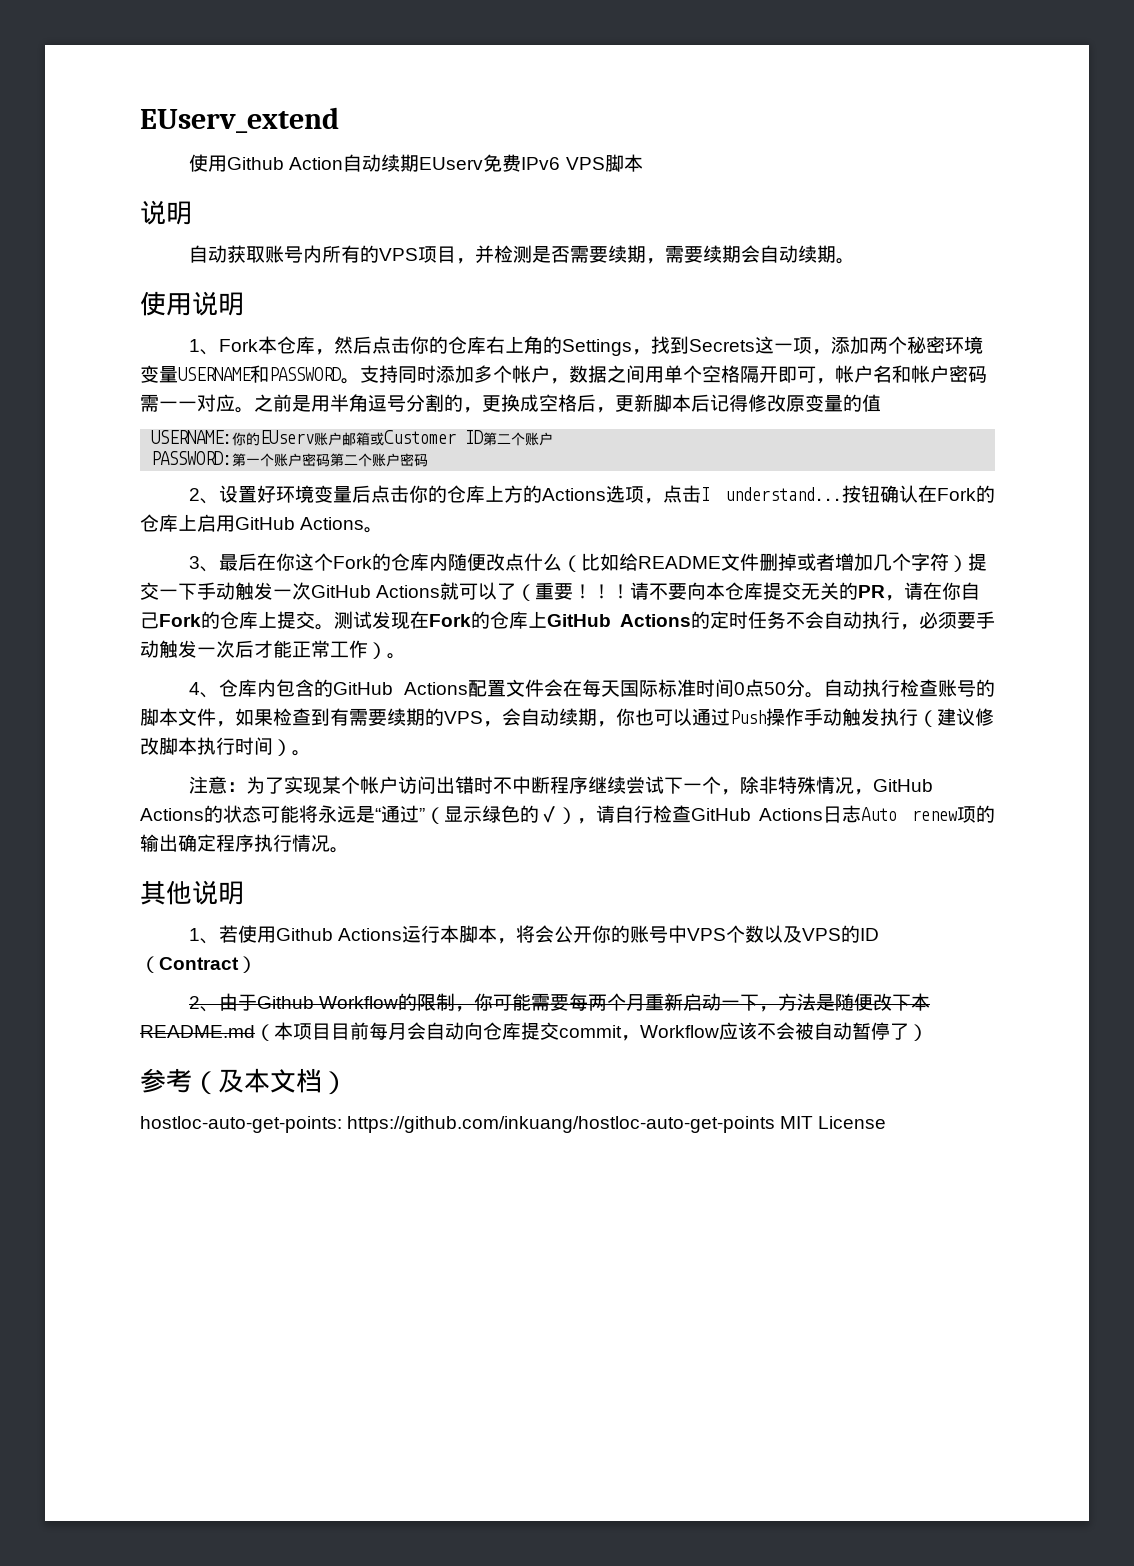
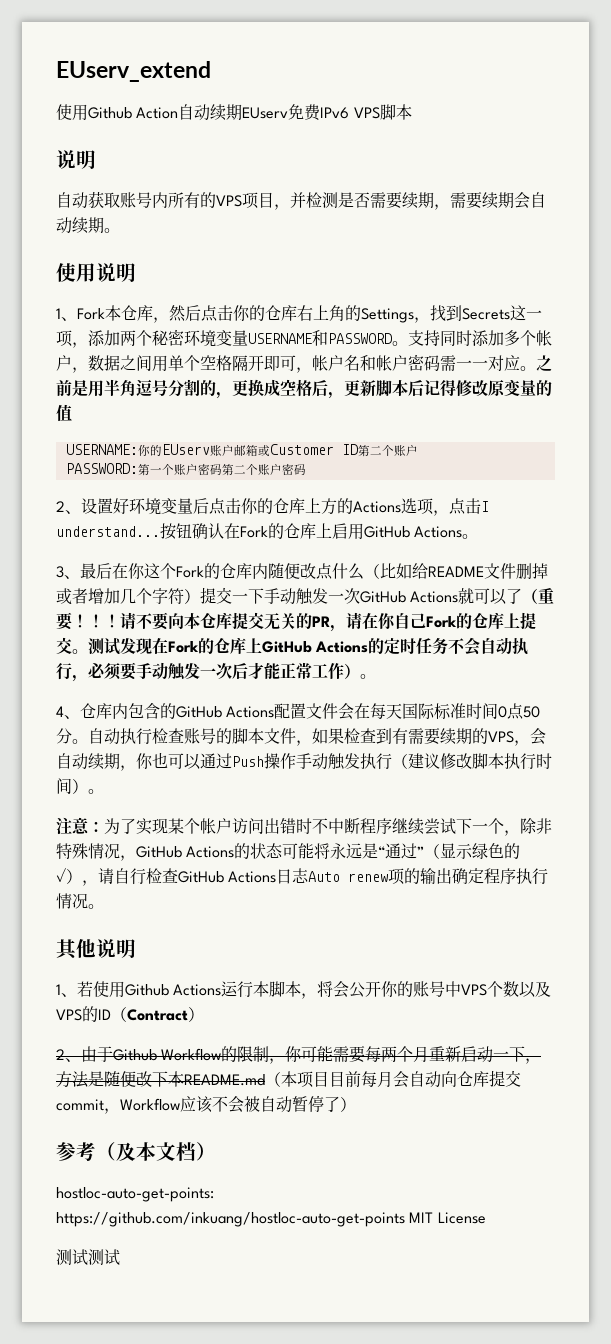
+ 测试测试

